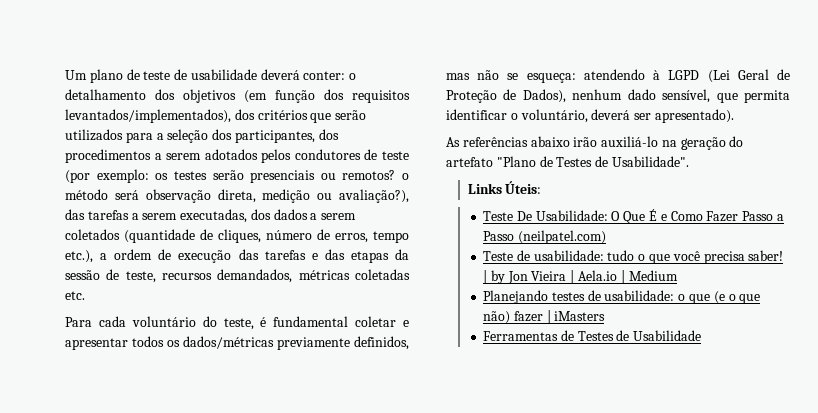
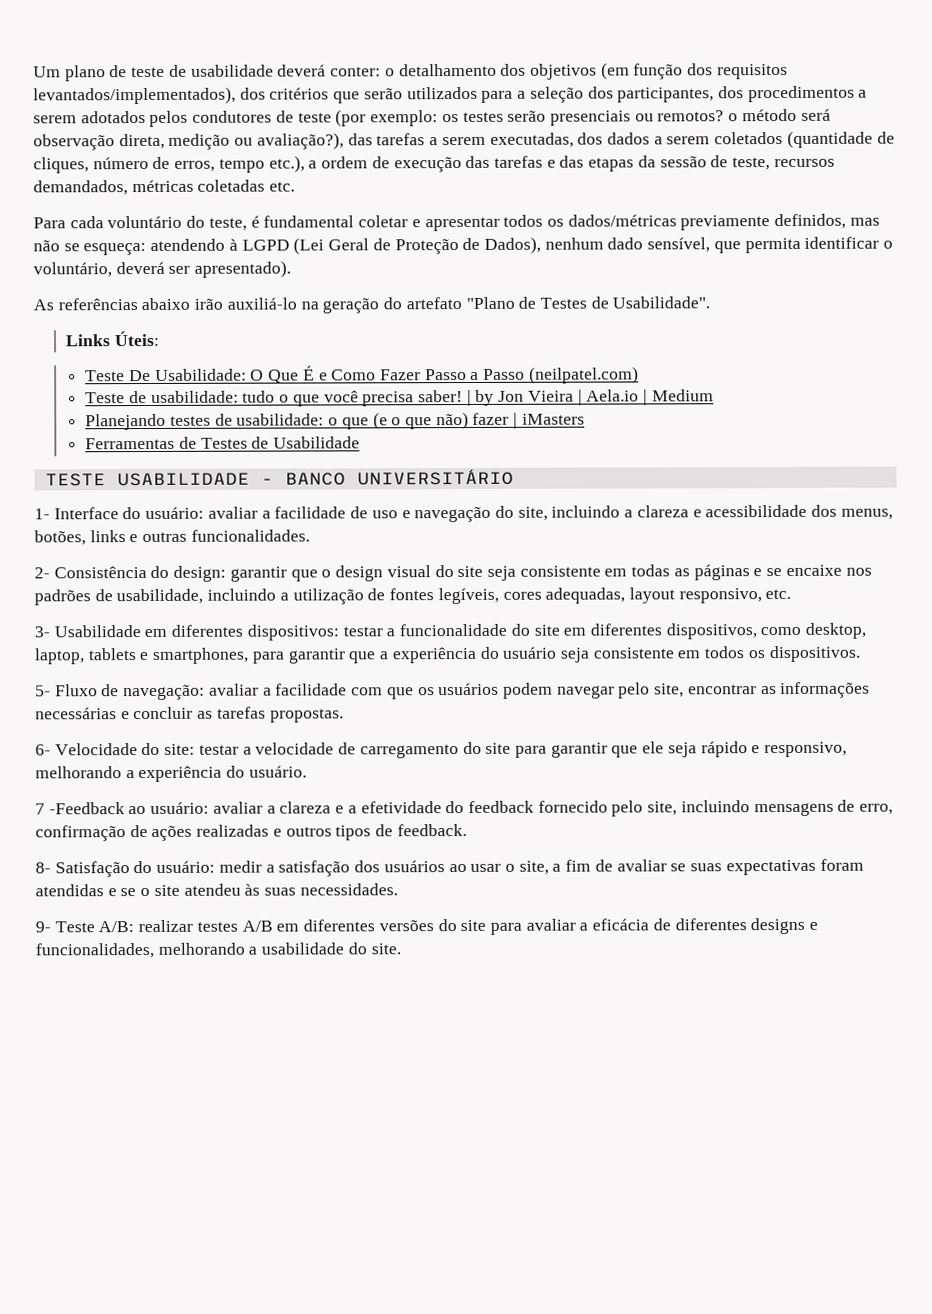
+ TESTE USABILIDADE - BANCO UNIVERSITÁRIO
+ 1- Interface do usuário: avaliar a facilidade de uso e navegação do site, incluindo a clareza e acessibilidade dos menus, botões, links e outras funcionalidades.
+ 2- Consistência do design: garantir que o design visual do site seja consistente em todas as páginas e se encaixe nos padrões de usabilidade, incluindo a utilização de fontes legíveis, cores adequadas, layout responsivo, etc.
+ 3- Usabilidade em diferentes dispositivos: testar a funcionalidade do site em diferentes dispositivos, como desktop, laptop, tablets e smartphones, para garantir que a experiência do usuário seja consistente em todos os dispositivos.
+ 5- Fluxo de navegação: avaliar a facilidade com que os usuários podem navegar pelo site, encontrar as informações necessárias e concluir as tarefas propostas.
+ 6- Velocidade do site: testar a velocidade de carregamento do site para garantir que ele seja rápido e responsivo, melhorando a experiência do usuário.
+ 7 -Feedback ao usuário: avaliar a clareza e a efetividade do feedback fornecido pelo site, incluindo mensagens de erro, confirmação de ações realizadas e outros tipos de feedback.
+ 8- Satisfação do usuário: medir a satisfação dos usuários ao usar o site, a fim de avaliar se suas expectativas foram atendidas e se o site atendeu às suas necessidades.
+ 9- Teste A/B: realizar testes A/B em diferentes versões do site para avaliar a eficácia de diferentes designs e funcionalidades, melhorando a usabilidade do site.

